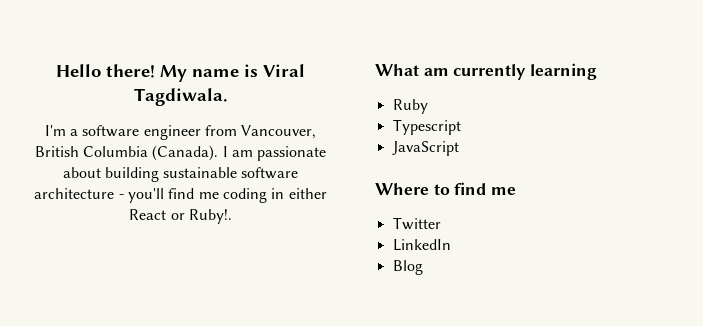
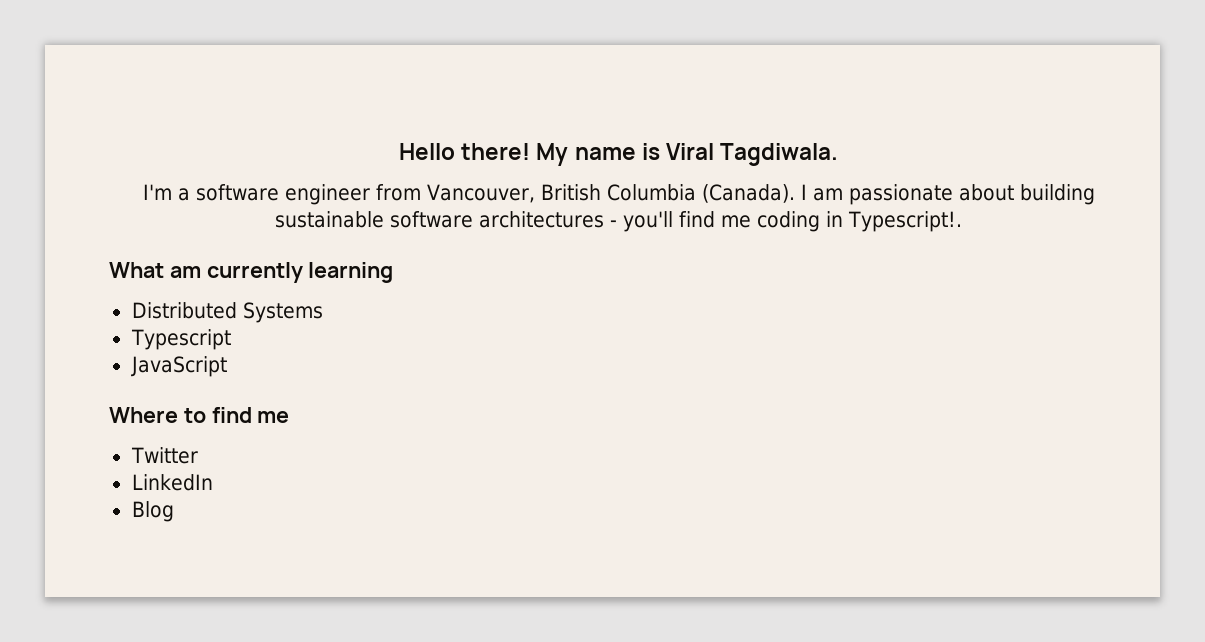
- I am passionate about building sustainable software architecture - you'll find me coding in either React or Ruby!.
+ I am passionate about building sustainable software architectures - you'll find me coding in Typescript!.
- Ruby
+ Distributed Systems

